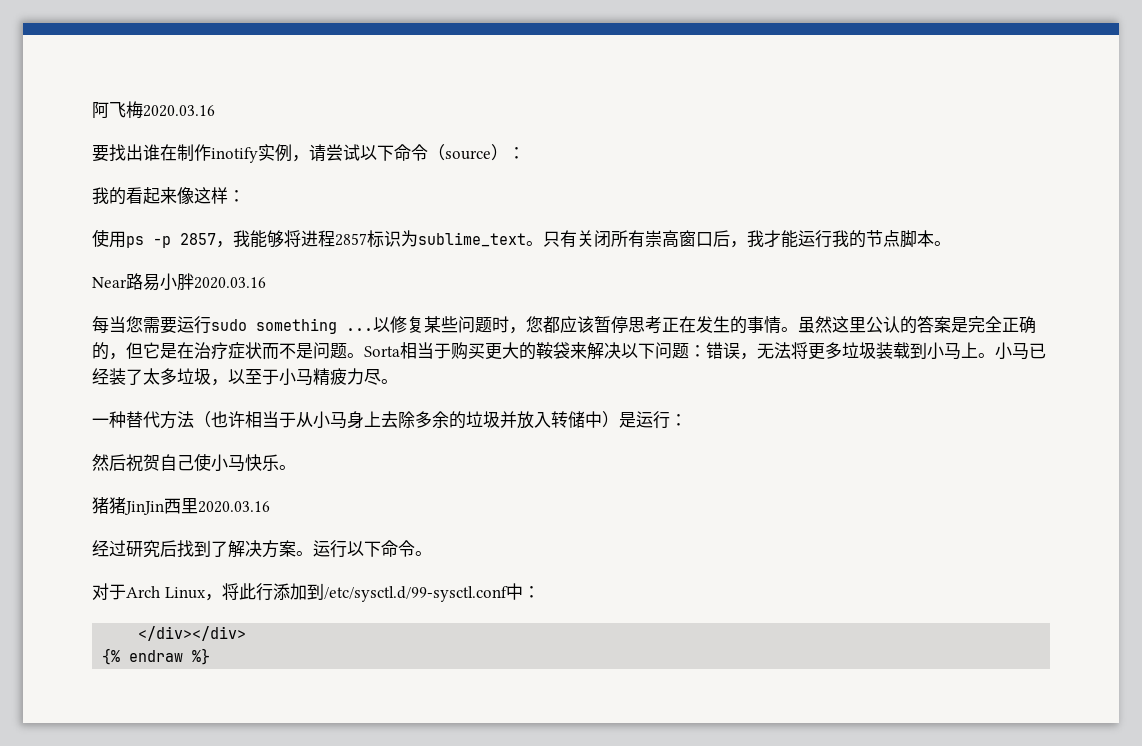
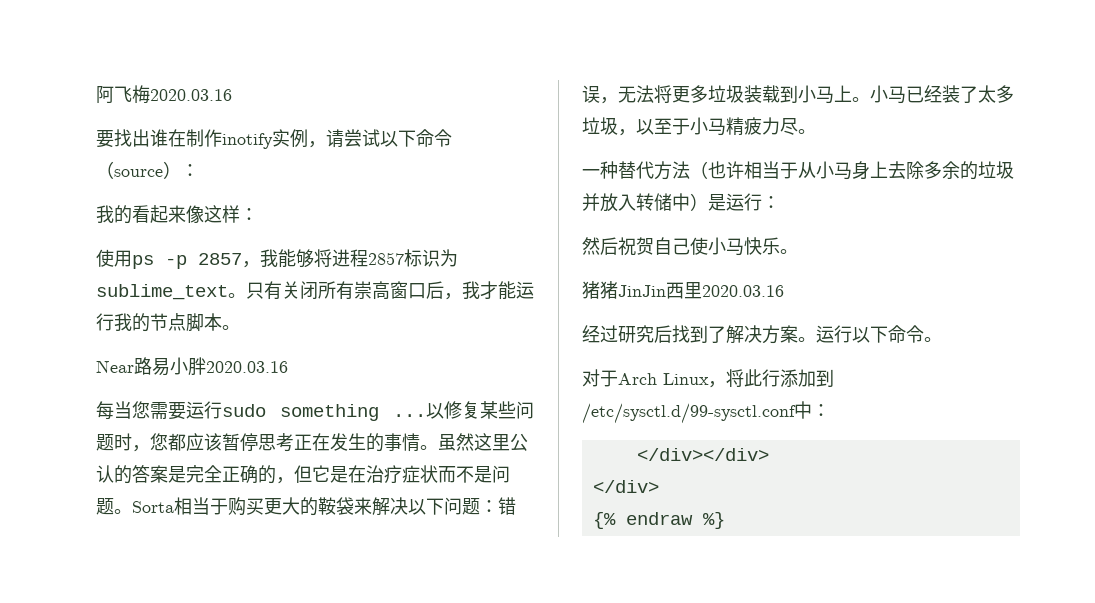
+ </div>

